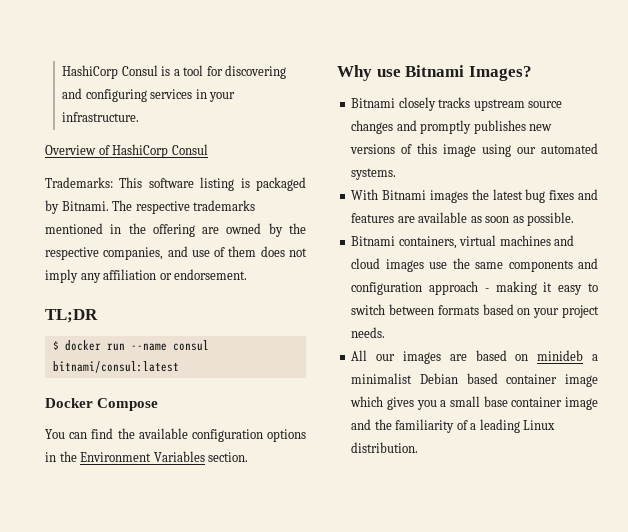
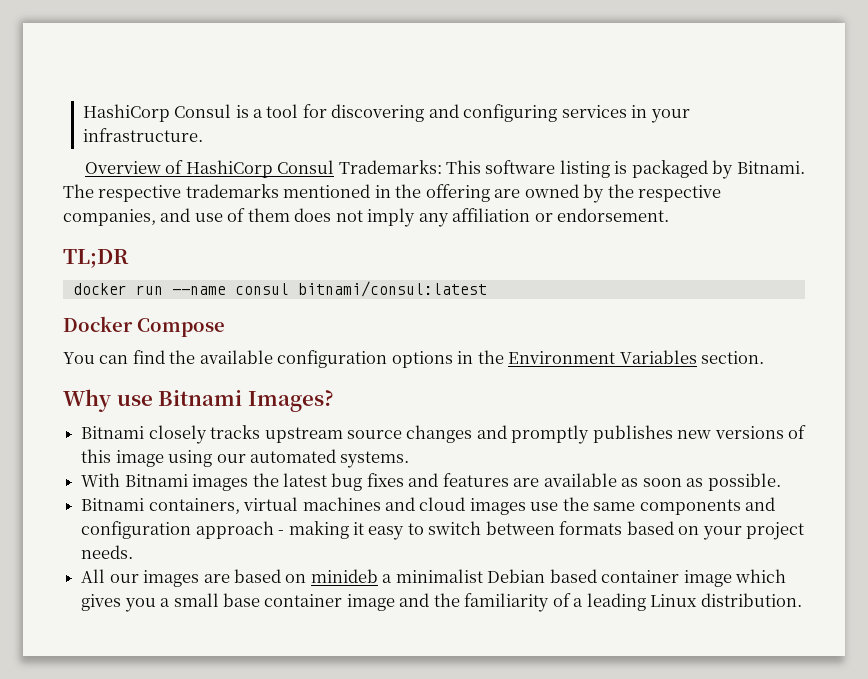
- Overview of HashiCorp Consul
- Trademarks: This software listing is packaged by Bitnami.
+ Overview of HashiCorp Consul Trademarks: This software listing is packaged by Bitnami.
- $ docker run --name consul bitnami/consul:latest
+ docker run --name consul bitnami/consul:latest

